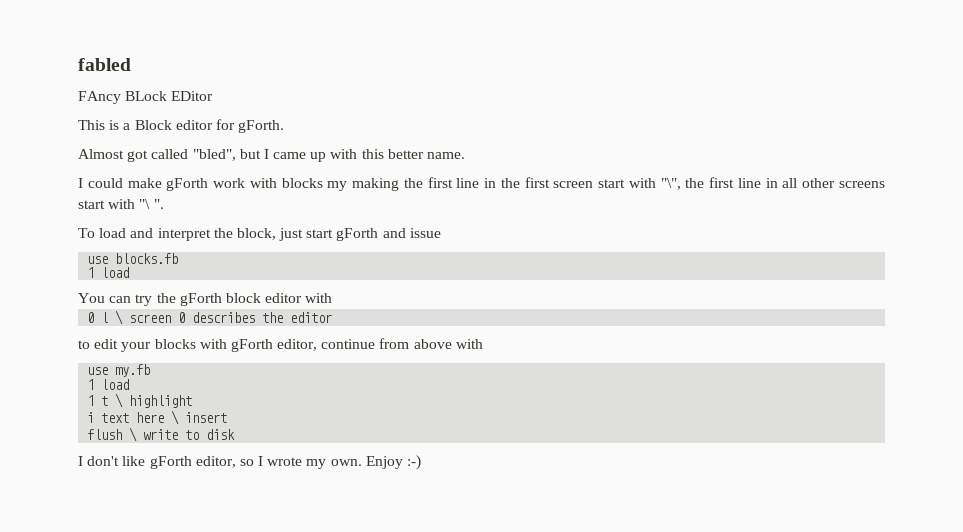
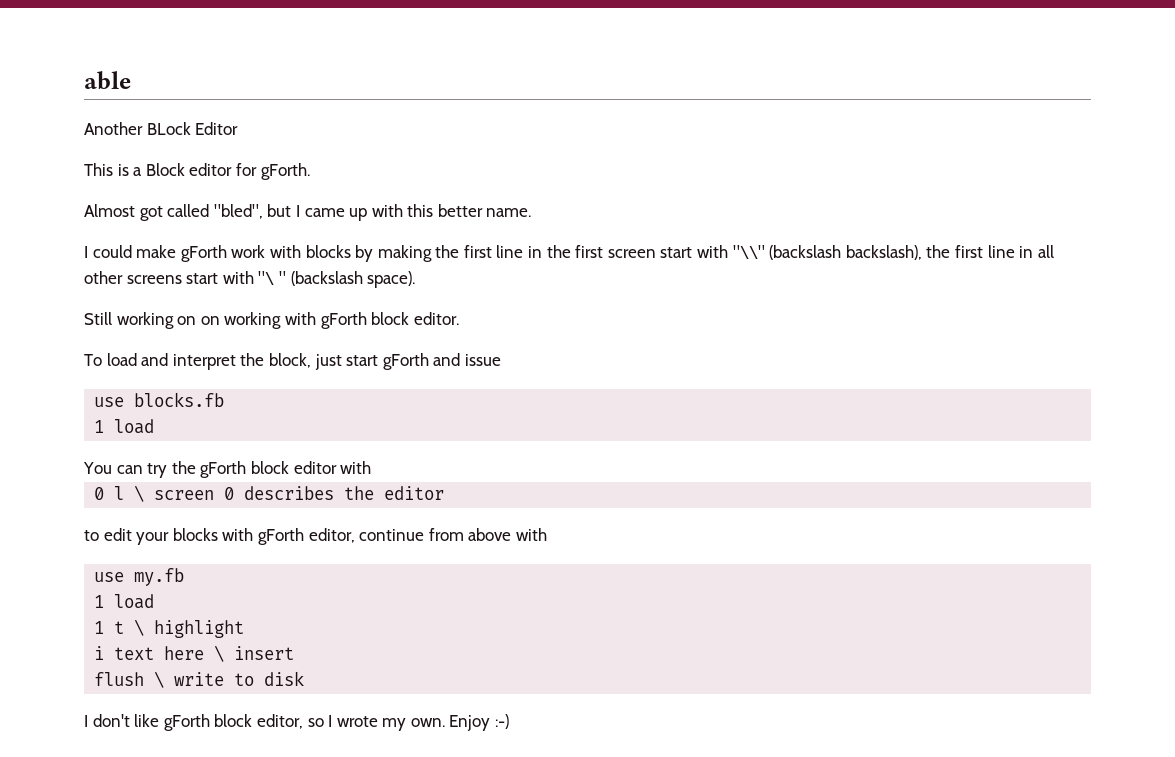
- fabled
- FAncy BLock EDitor
+ able
+ Another BLock Editor
- I could make gForth work with blocks my making the first line in the first screen start with "\", the first line in all other screens start with "\ ".
+ I could make gForth work with blocks by making the first line in the first screen start with "\\" (backslash backslash), the first line in all other screens start with "\ " (backslash space).
+ Still working on on working with gForth block editor.
- I don't like gForth editor, so I wrote my own.
+ I don't like gForth block editor, so I wrote my own.

